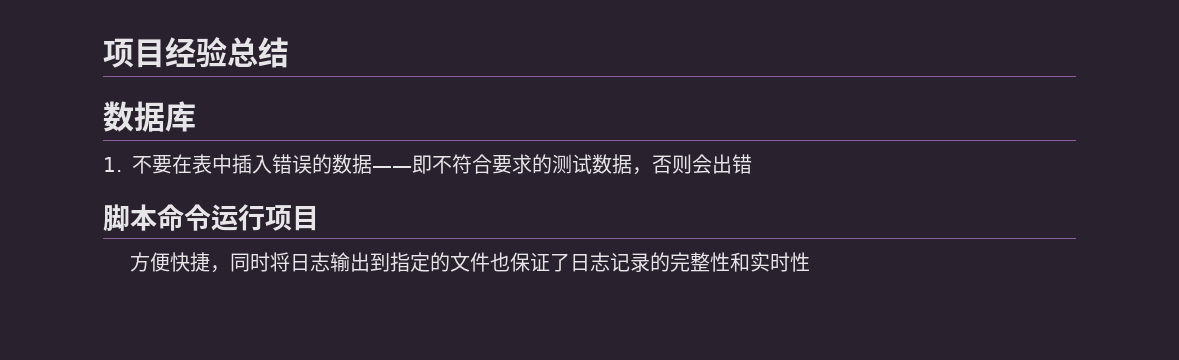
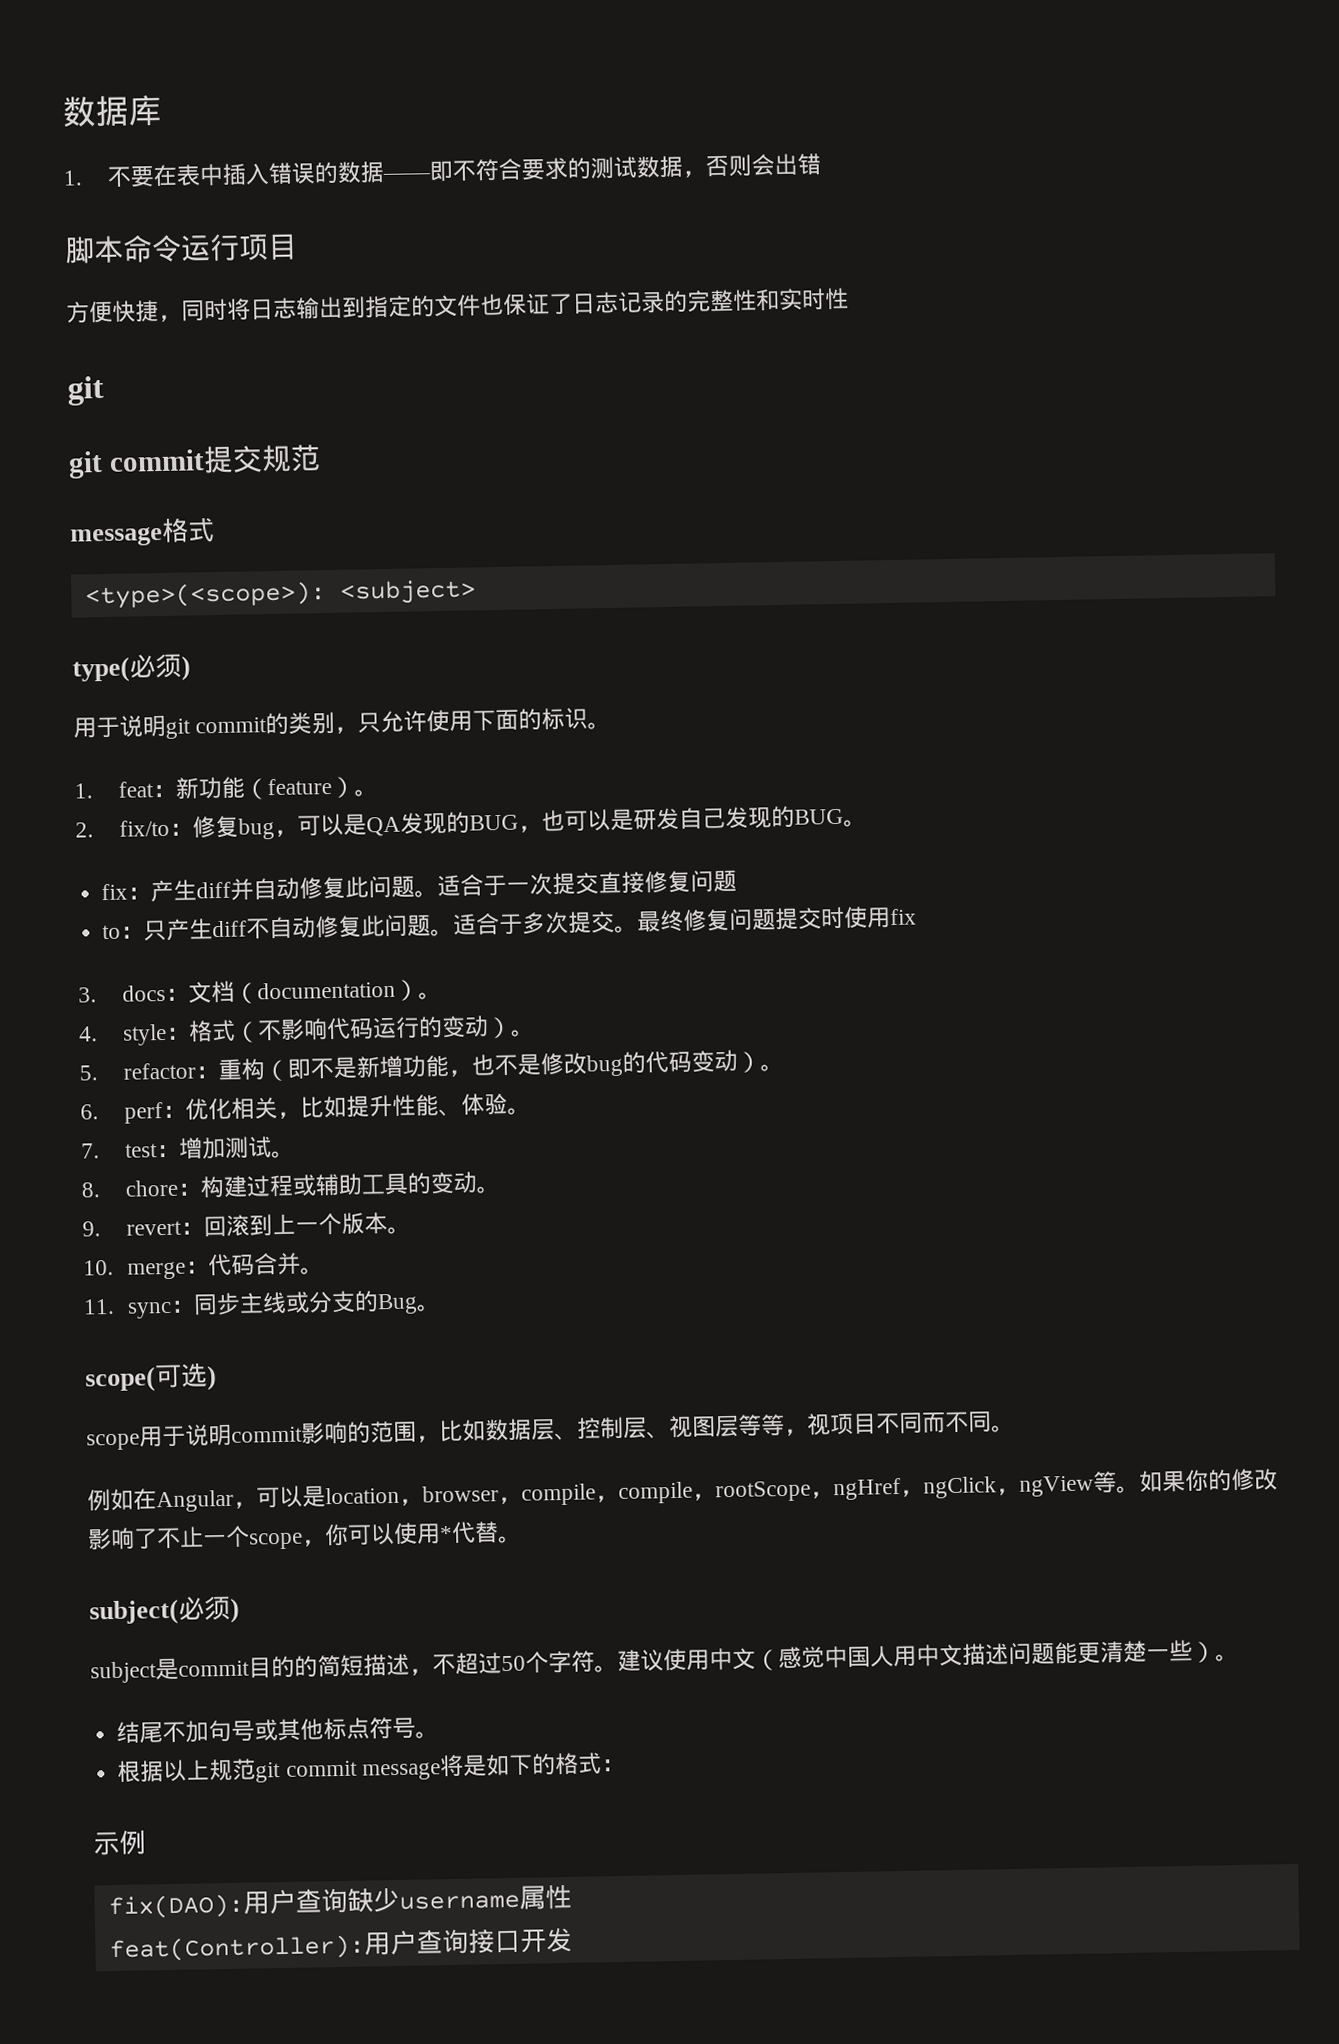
- 项目经验总结
  方便快捷，同时将日志输出到指定的文件也保证了日志记录的完整性和实时性
+ git
+ git commit提交规范
+ message格式
+ <type>(<scope>): <subject>
+ type(必须)
+ 用于说明git commit的类别，只允许使用下面的标识。
+ 1. feat：新功能（feature）。
+ 2. fix/to：修复bug，可以是QA发现的BUG，也可以是研发自己发现的BUG。
+ fix：产生diff并自动修复此问题。适合于一次提交直接修复问题
+ to：只产生diff不自动修复此问题。适合于多次提交。最终修复问题提交时使用fix
+ 3. docs：文档（documentation）。
+ 4. style：格式（不影响代码运行的变动）。
+ 5. refactor：重构（即不是新增功能，也不是修改bug的代码变动）。
+ 6. perf：优化相关，比如提升性能、体验。
+ 7. test：增加测试。
+ 8. chore：构建过程或辅助工具的变动。
+ 9. revert：回滚到上一个版本。
+ 10. merge：代码合并。
+ 11. sync：同步主线或分支的Bug。
+ scope(可选)
+ scope用于说明commit影响的范围，比如数据层、控制层、视图层等等，视项目不同而不同。
+ 例如在Angular，可以是location，browser，compile，compile，rootScope，ngHref，ngClick，ngView等。如果你的修改影响了不止一个scope，你可以使用*代替。
+ subject(必须)
+ subject是commit目的的简短描述，不超过50个字符。建议使用中文（感觉中国人用中文描述问题能更清楚一些）。
+ 结尾不加句号或其他标点符号。
+ 根据以上规范git commit message将是如下的格式：
+ 示例
+ fix(DAO):用户查询缺少username属性
+ feat(Controller):用户查询接口开发

